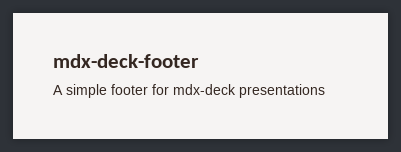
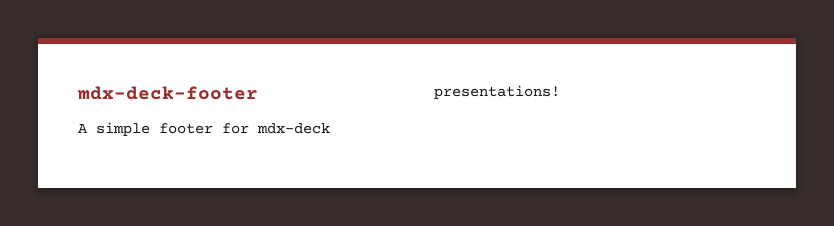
- A simple footer for mdx-deck presentations
+ A simple footer for mdx-deck presentations!

